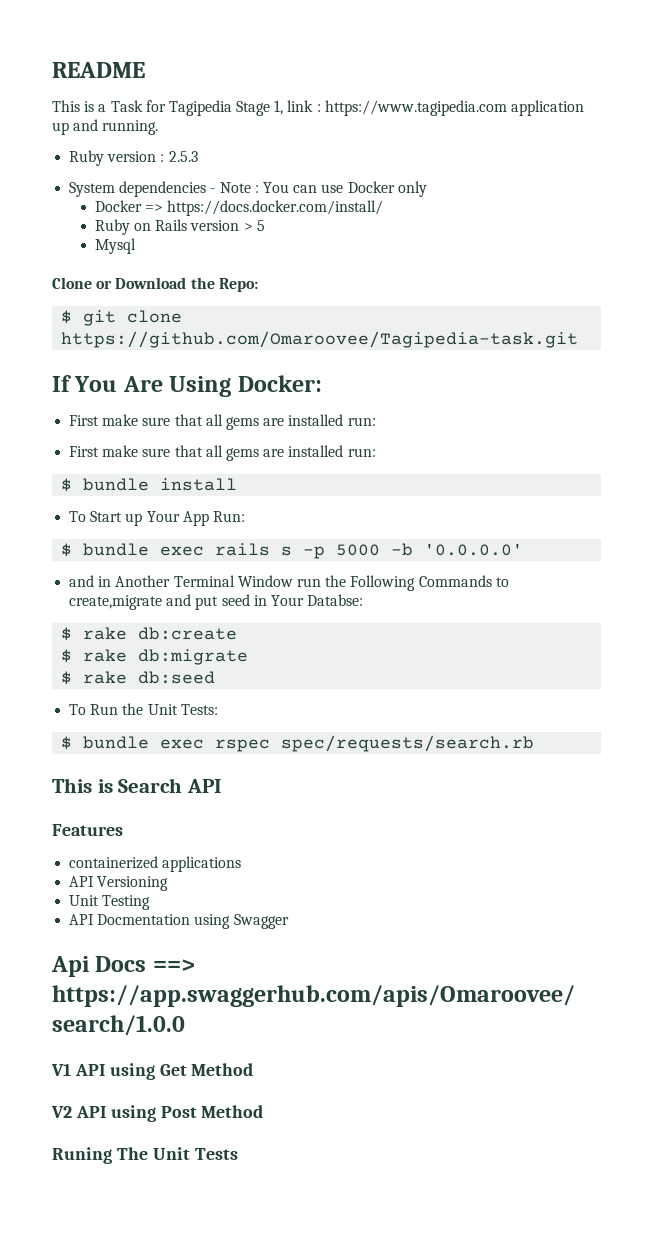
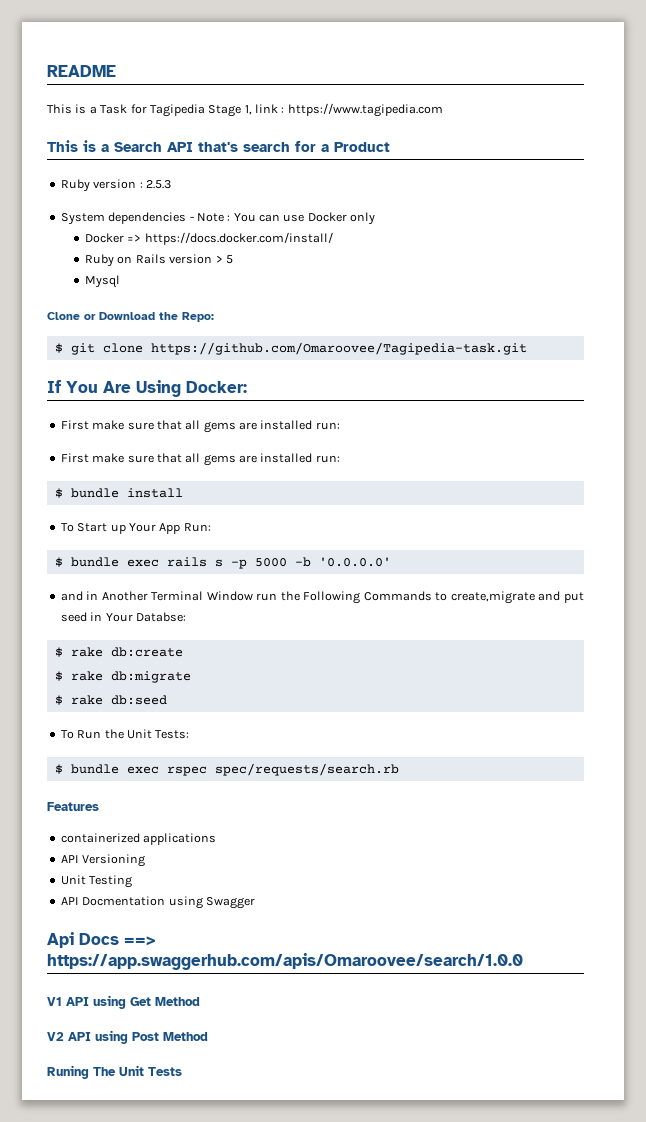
- This is a Task for Tagipedia Stage 1, link : https://www.tagipedia.com application up and running.
+ This is a Task for Tagipedia Stage 1, link : https://www.tagipedia.com
+ This is a Search API that's search for a Product
- This is Search API

